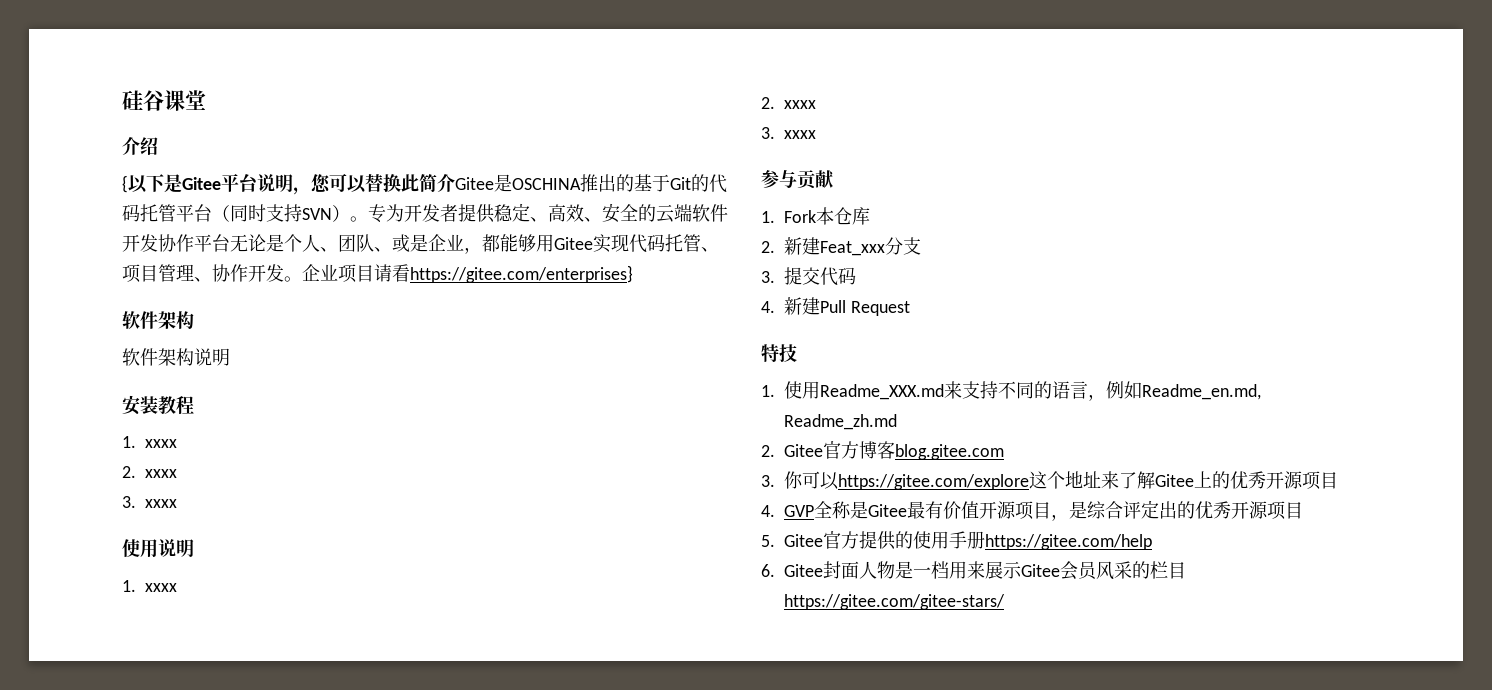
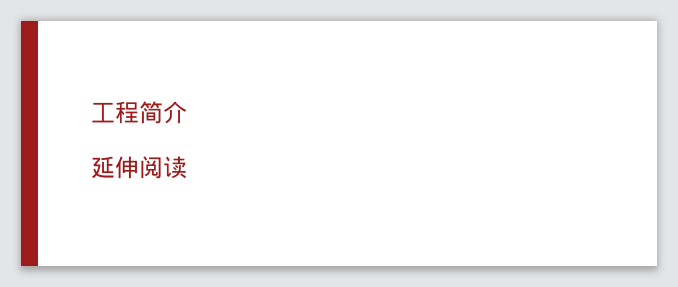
- 硅谷课堂
- 介绍
- {以下是Gitee平台说明，您可以替换此简介Gitee是OSCHINA推出的基于Git的代码托管平台（同时支持SVN）。专为开发者提供稳定、高效、安全的云端软件开发协作平台无论是个人、团队、或是企业，都能够用Gitee实现代码托管、项目管理、协作开发。企业项目请看https://gitee.com/enterprises}
- 软件架构
- 软件架构说明
- 安装教程
- 1. xxxx
- 2. xxxx
- 3. xxxx
- 使用说明
- 1. xxxx
- 2. xxxx
- 3. xxxx
- 参与贡献
- 1. Fork本仓库
- 2.新建Feat_xxx分支
- 3.提交代码
- 4.新建Pull Request
- 特技
- 1.使用Readme_XXX.md来支持不同的语言，例如Readme_en.md, Readme_zh.md
- 2. Gitee官方博客blog.gitee.com
- 3.你可以https://gitee.com/explore这个地址来了解Gitee上的优秀开源项目
- 4. GVP全称是Gitee最有价值开源项目，是综合评定出的优秀开源项目
- 5. Gitee官方提供的使用手册https://gitee.com/help
- 6. Gitee封面人物是一档用来展示Gitee会员风采的栏目https://gitee.com/gitee-stars/
+ 工程简介
+ 延伸阅读

